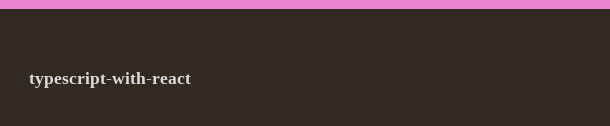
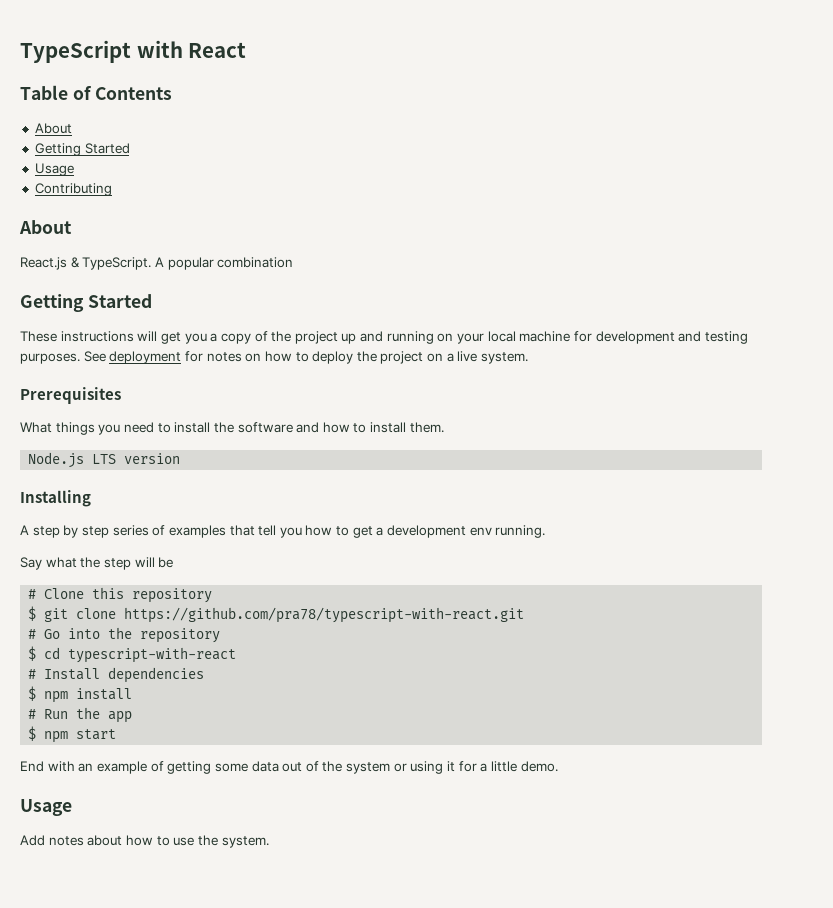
- typescript-with-react
+ TypeScript with React
+ Table of Contents
+ About
+ Getting Started
+ Usage
+ Contributing
+ About
+ React.js & TypeScript. A popular combination
+ Getting Started
+ These instructions will get you a copy of the project up and running on your local machine for development and testing purposes. See deployment for notes on how to deploy the project on a live system.
+ Prerequisites
+ What things you need to install the software and how to install them.
+ Node.js LTS version
+ Installing
+ A step by step series of examples that tell you how to get a development env running.
+ Say what the step will be
+ # Clone this repository
+ $ git clone https://github.com/pra78/typescript-with-react.git
+ # Go into the repository
+ $ cd typescript-with-react
+ # Install dependencies
+ $ npm install
+ # Run the app
+ $ npm start
+ End with an example of getting some data out of the system or using it for a little demo.
+ Usage
+ Add notes about how to use the system.

